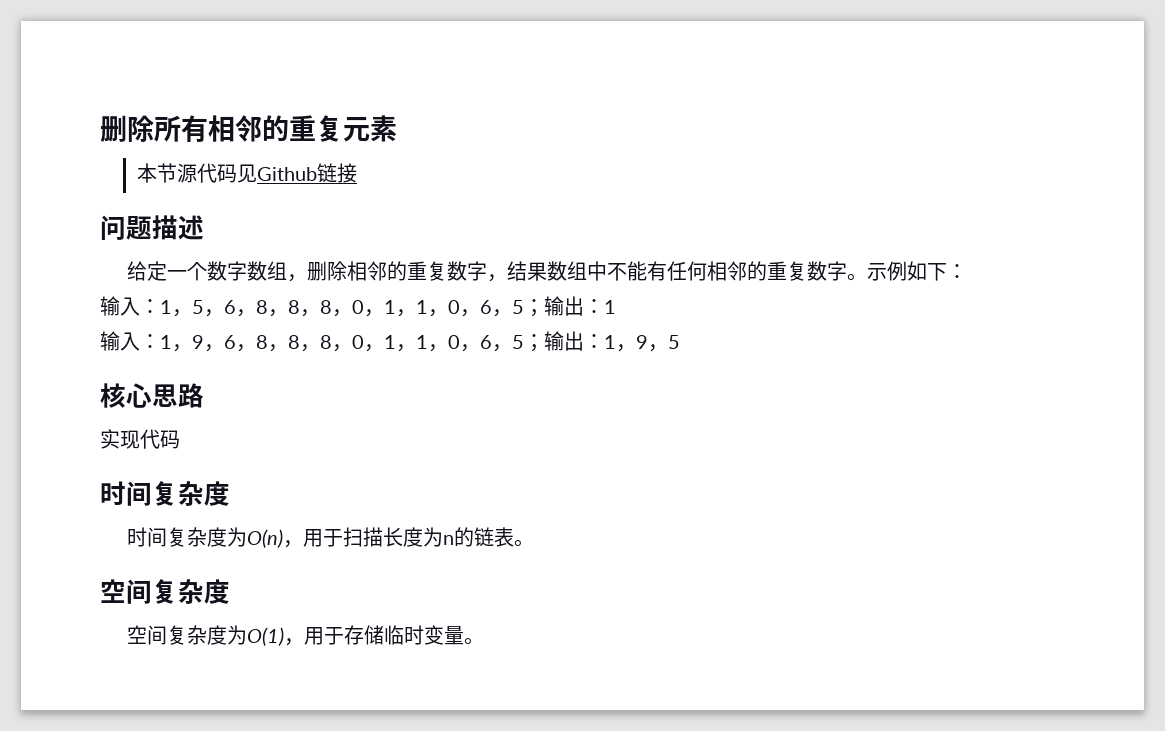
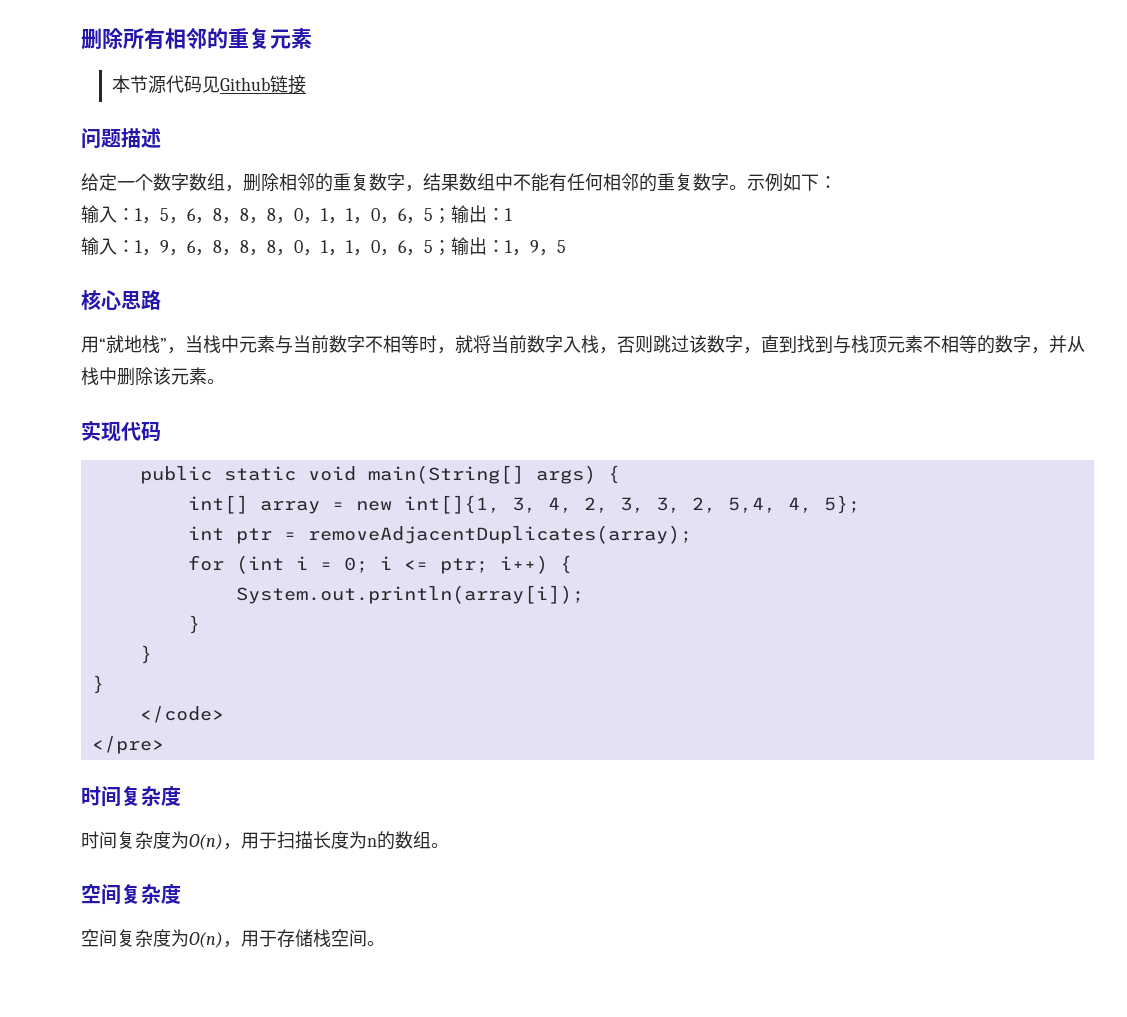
+ 用“就地栈”，当栈中元素与当前数字不相等时，就将当前数字入栈，否则跳过该数字，直到找到与栈顶元素不相等的数字，并从栈中删除该元素。
  实现代码
+ public static void main(String[] args) {
+ int[] array = new int[]{1, 3, 4, 2, 3, 3, 2, 5,4, 4, 5};
+ int ptr = removeAdjacentDuplicates(array);
+ for (int i = 0; i <= ptr; i++) {
+ System.out.println(array[i]);
+ }
+ }
+ }
+ </code>
+ </pre>
- 时间复杂度为O(n)，用于扫描长度为n的链表。
+ 时间复杂度为O(n)，用于扫描长度为n的数组。
- 空间复杂度为O(1)，用于存储临时变量。
+ 空间复杂度为O(n)，用于存储栈空间。

